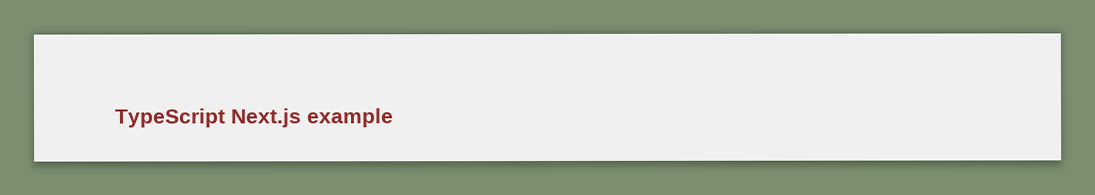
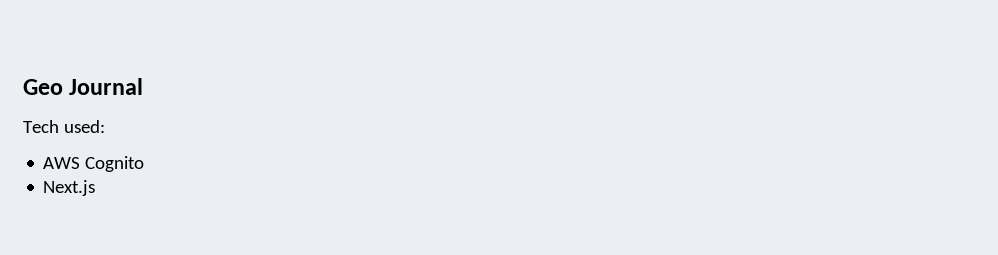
- TypeScript Next.js example
+ Geo Journal
+ Tech used:
+ AWS Cognito
+ Next.js

